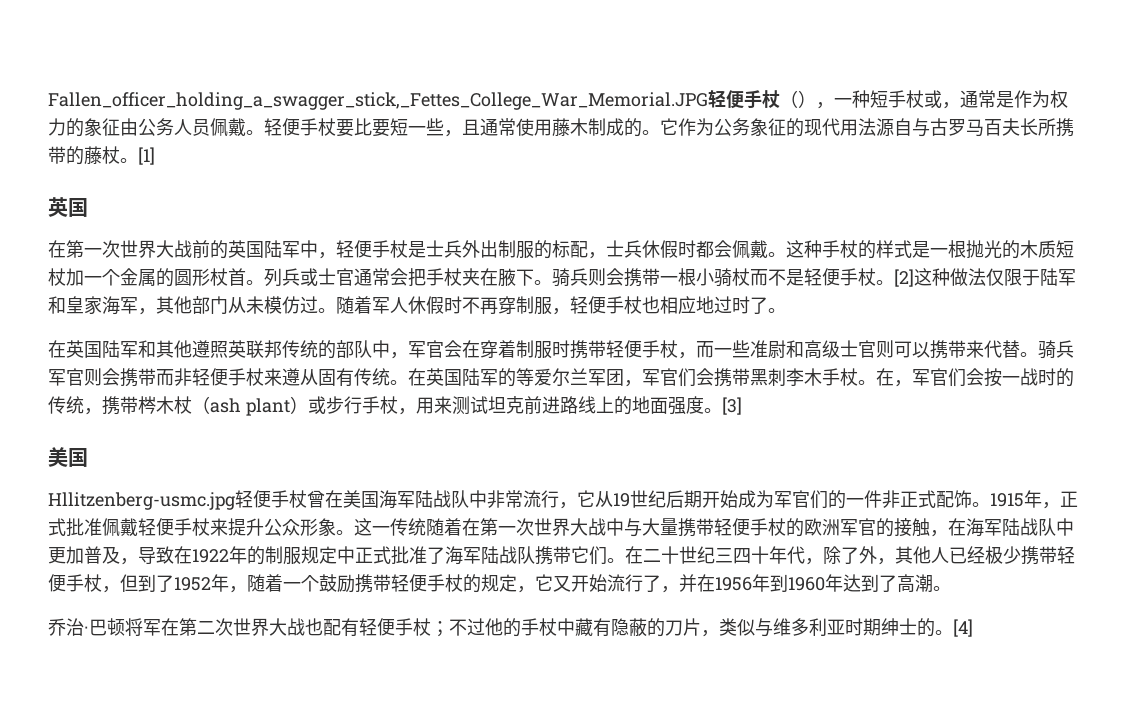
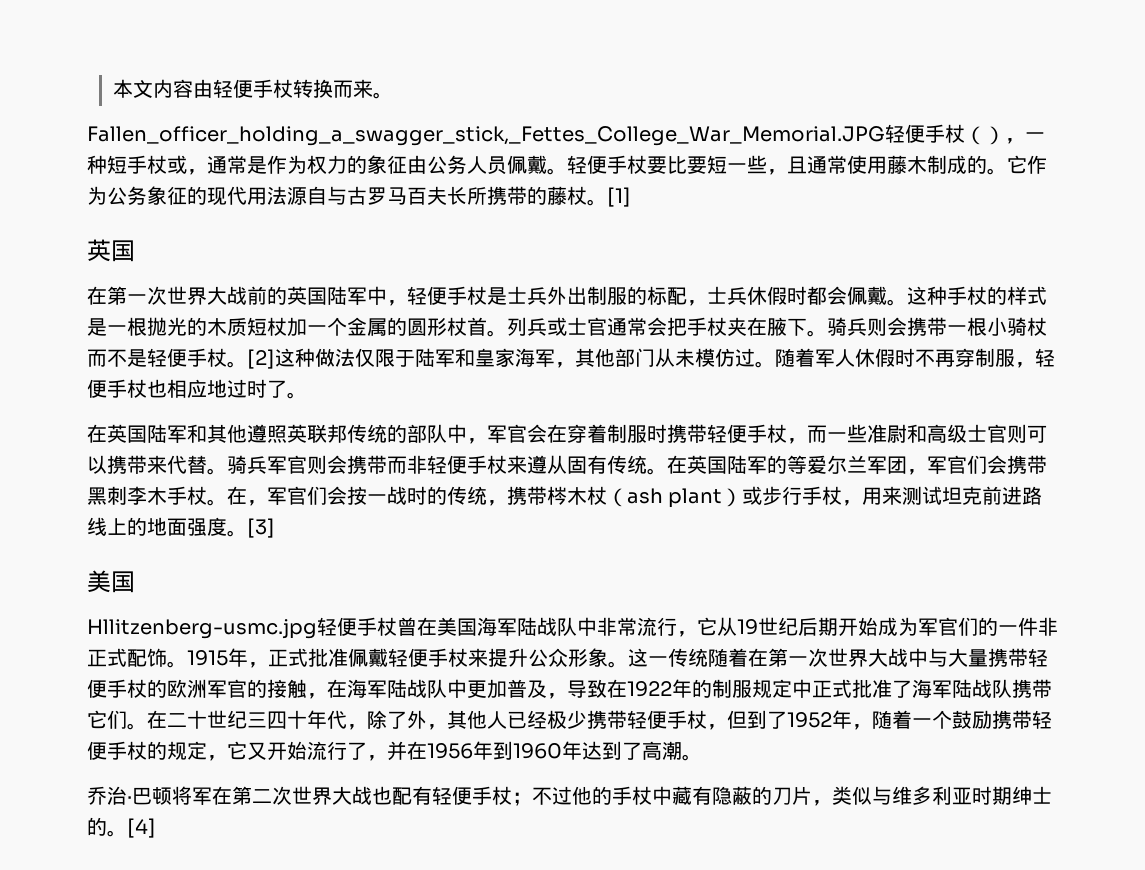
+ 本文内容由轻便手杖转换而来。

